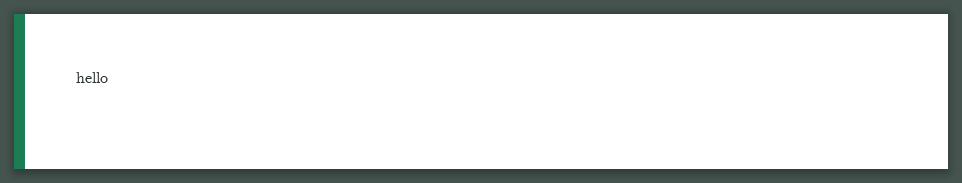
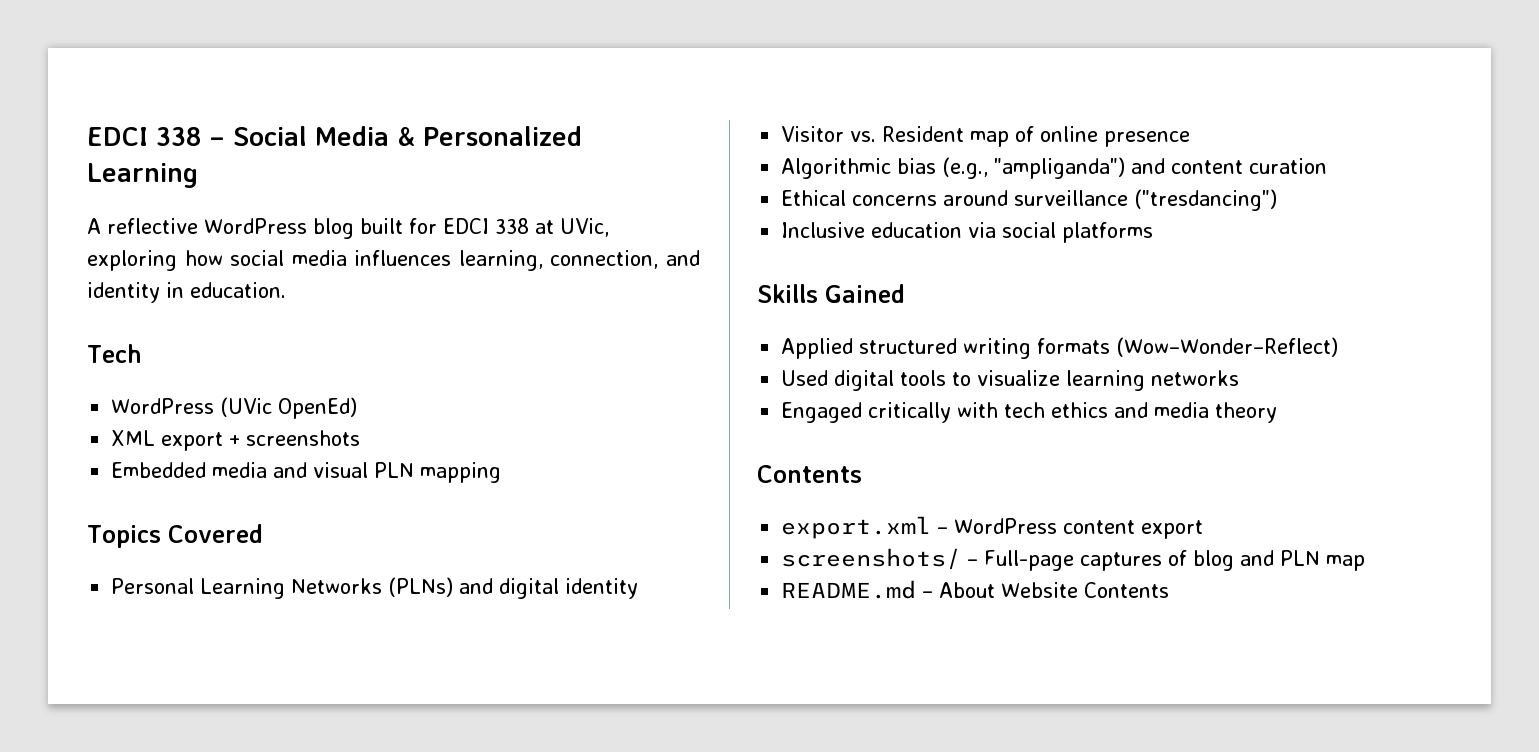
- hello
+ EDCI 338 – Social Media & Personalized Learning
+ A reflective WordPress blog built for EDCI 338 at UVic, exploring how social media influences learning, connection, and identity in education.
+ Tech
+ WordPress (UVic OpenEd)
+ XML export + screenshots
+ Embedded media and visual PLN mapping
+ Topics Covered
+ Personal Learning Networks (PLNs) and digital identity
+ Visitor vs. Resident map of online presence
+ Algorithmic bias (e.g., "ampliganda") and content curation
+ Ethical concerns around surveillance ("tresdancing")
+ Inclusive education via social platforms
+ Skills Gained
+ Applied structured writing formats (Wow–Wonder–Reflect)
+ Used digital tools to visualize learning networks
+ Engaged critically with tech ethics and media theory
+ Contents
+ export.xml – WordPress content export
+ screenshots/ – Full-page captures of blog and PLN map
+ README.md – About Website Contents

